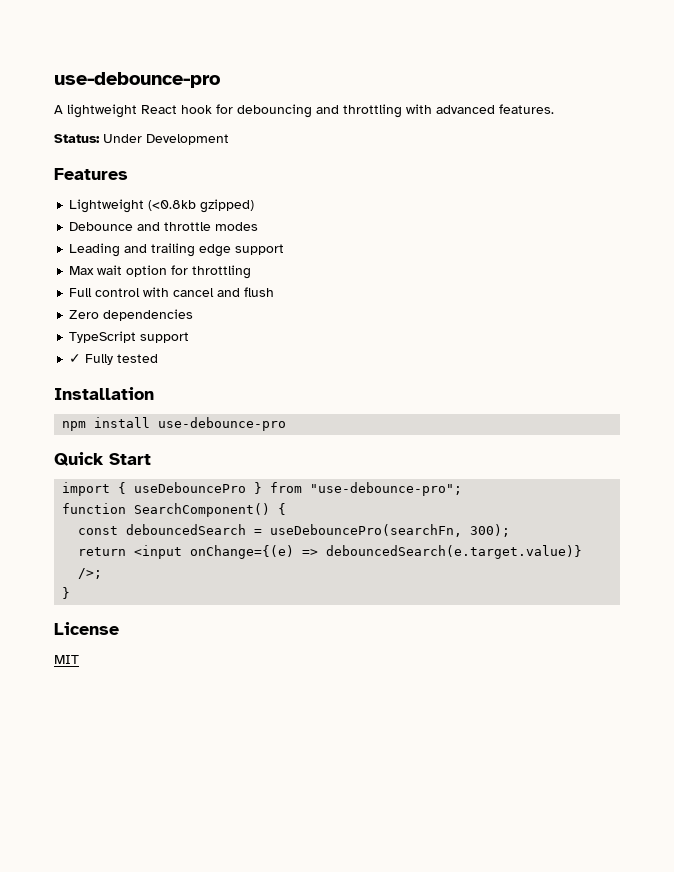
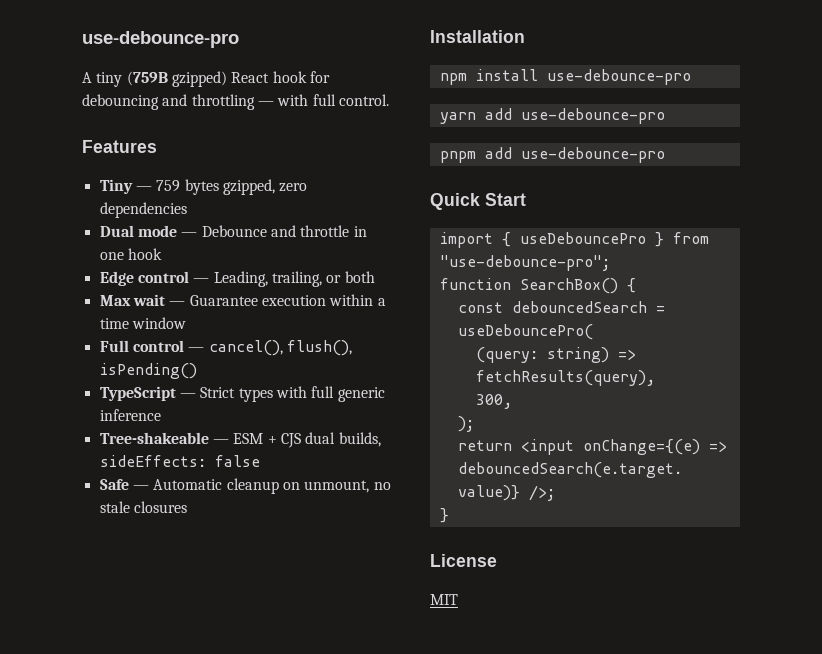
- A lightweight React hook for debouncing and throttling with advanced features.
- Status: Under Development
+ A tiny (759B gzipped) React hook for debouncing and throttling — with full control.
  Features
- Lightweight (<0.8kb gzipped)
- Debounce and throttle modes
- Leading and trailing edge support
- Max wait option for throttling
- Full control with cancel and flush
- Zero dependencies
- TypeScript support
- ✓ Fully tested
+ Tiny — 759 bytes gzipped, zero dependencies
+ Dual mode — Debounce and throttle in one hook
+ Edge control — Leading, trailing, or both
+ Max wait — Guarantee execution within a time window
+ Full control — cancel(), flush(), isPending()
+ TypeScript — Strict types with full generic inference
+ Tree-shakeable — ESM + CJS dual builds, sideEffects: false
+ Safe — Automatic cleanup on unmount, no stale closures
  Installation
  npm install use-debounce-pro
+ yarn add use-debounce-pro
+ pnpm add use-debounce-pro
- function SearchComponent() {
+ function SearchBox() {
- const debouncedSearch = useDebouncePro(searchFn, 300);
+ const debouncedSearch = useDebouncePro(
+ (query: string) => fetchResults(query),
+ 300,
+ );

